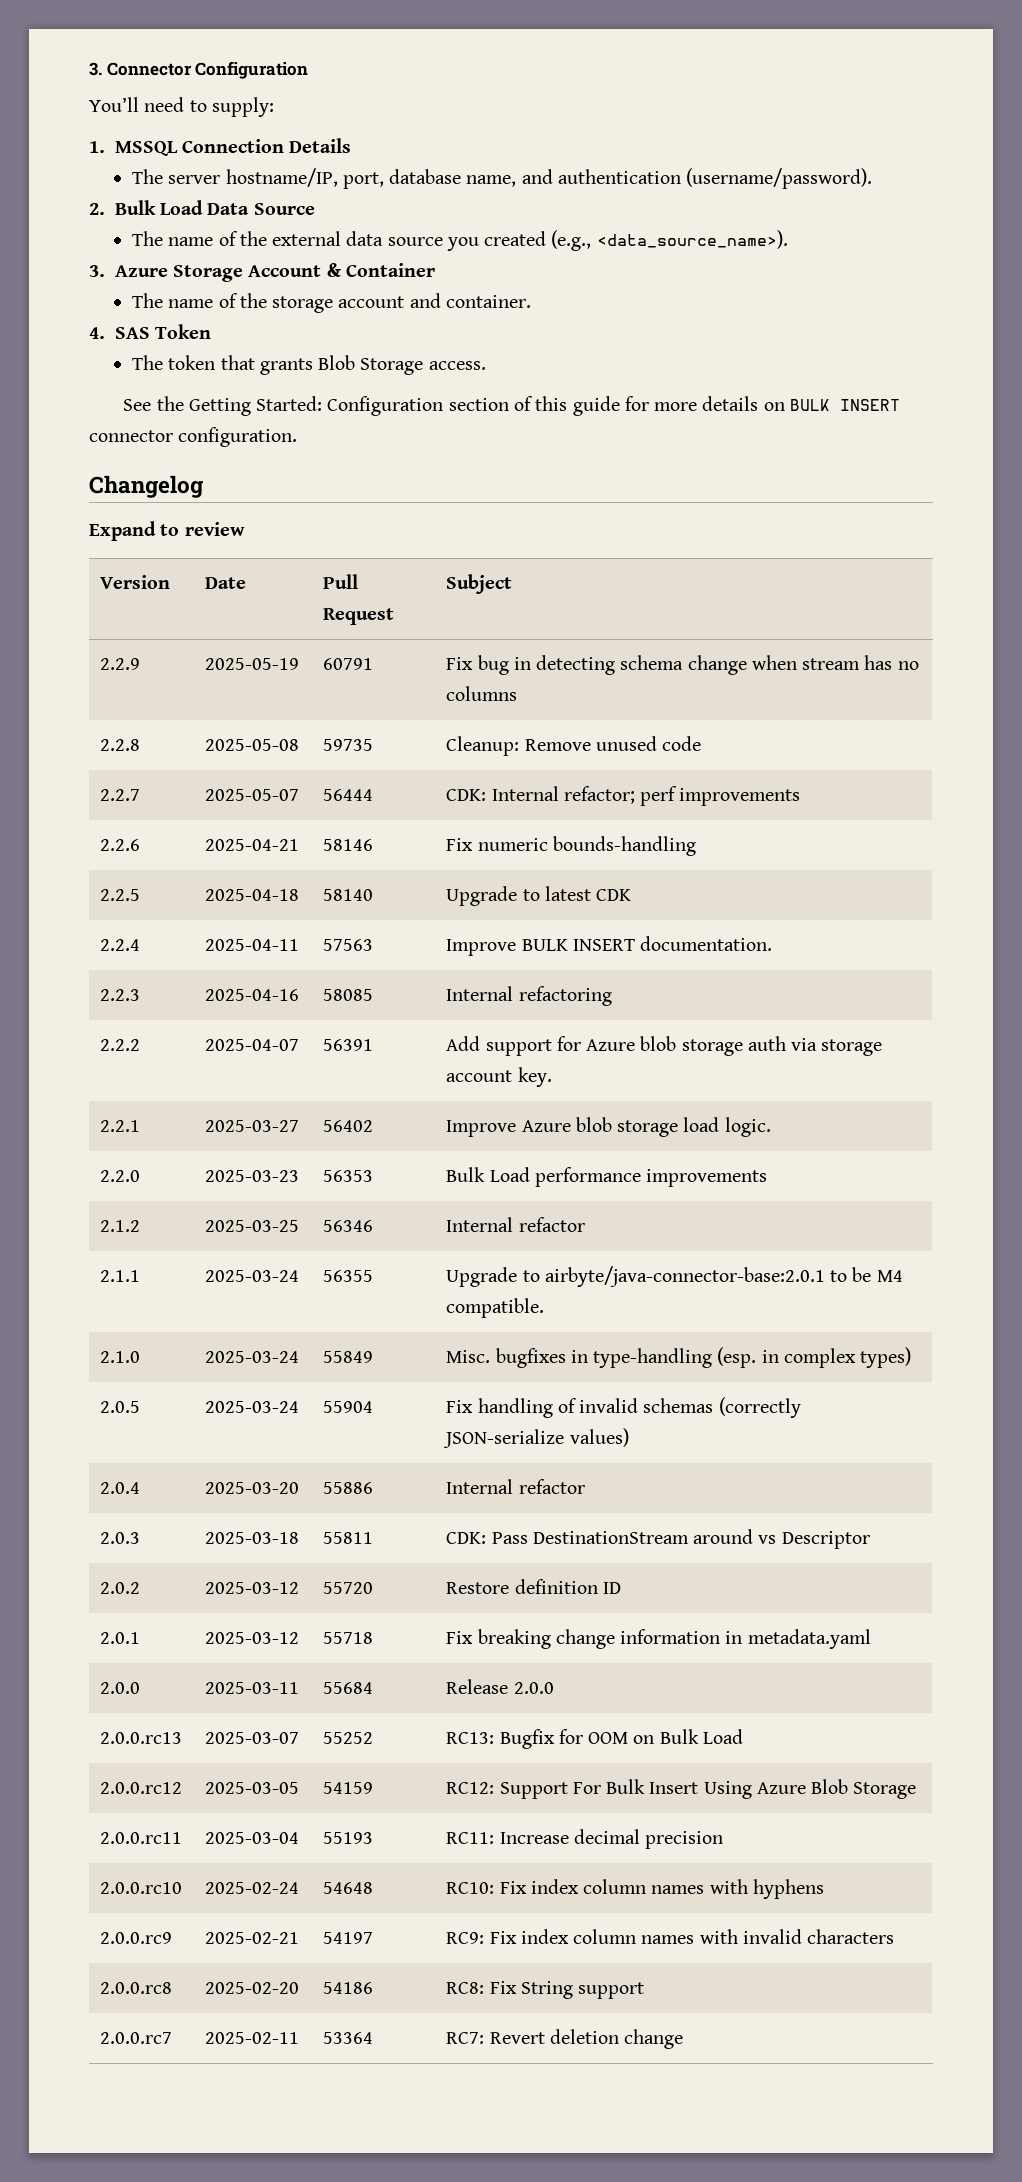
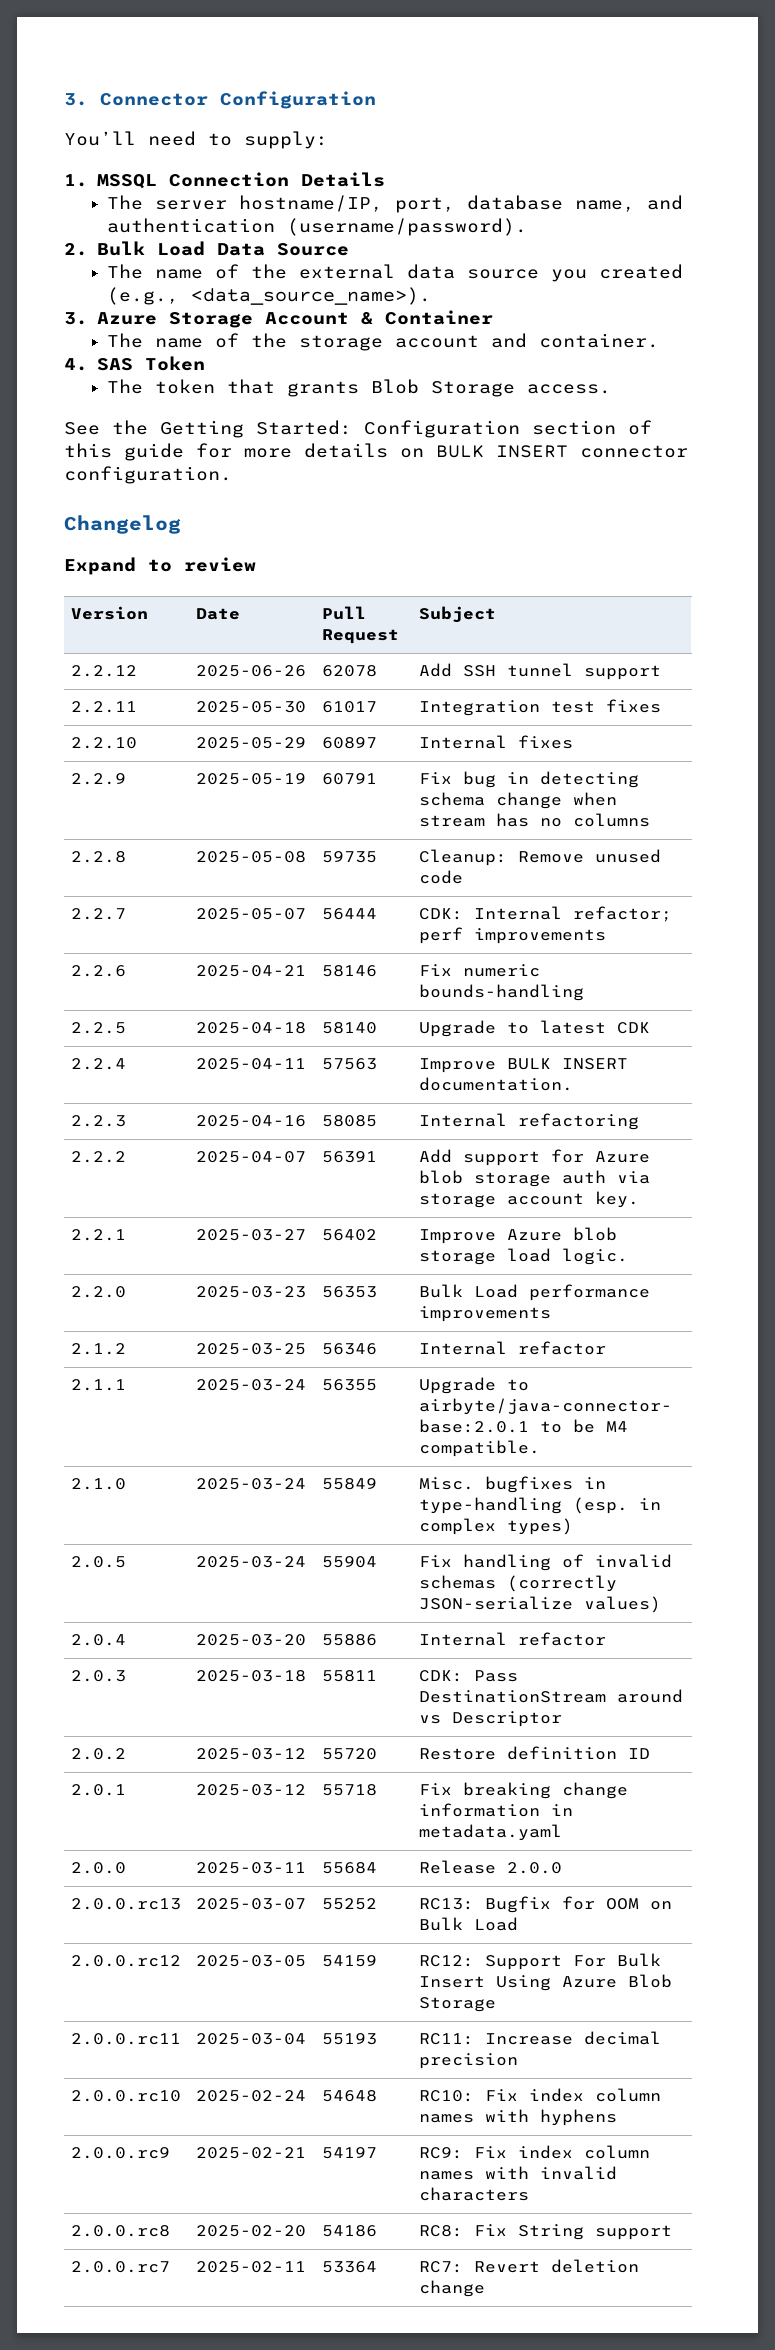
+ 2.2.12 | 2025-06-26 | 62078 | Add SSH tunnel support
+ 2.2.11 | 2025-05-30 | 61017 | Integration test fixes
+ 2.2.10 | 2025-05-29 | 60897 | Internal fixes

